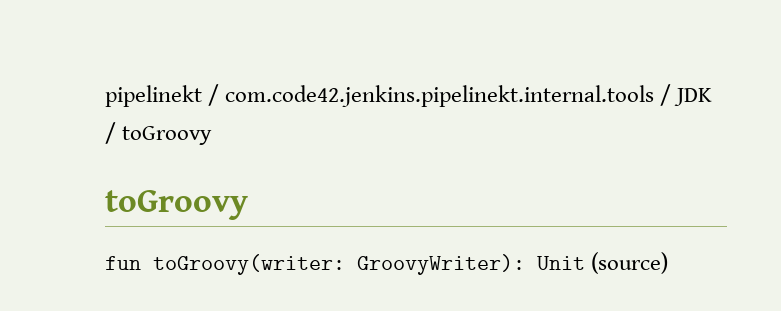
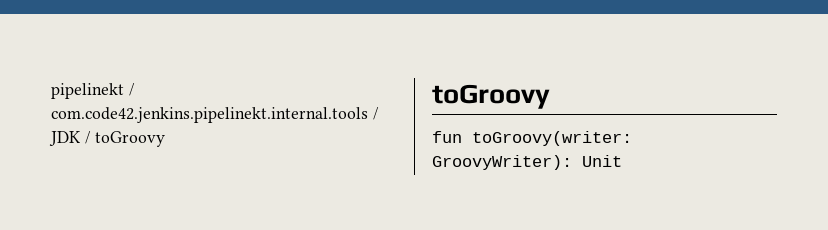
- fun toGroovy(writer: GroovyWriter): Unit (source)
+ fun toGroovy(writer: GroovyWriter): Unit

